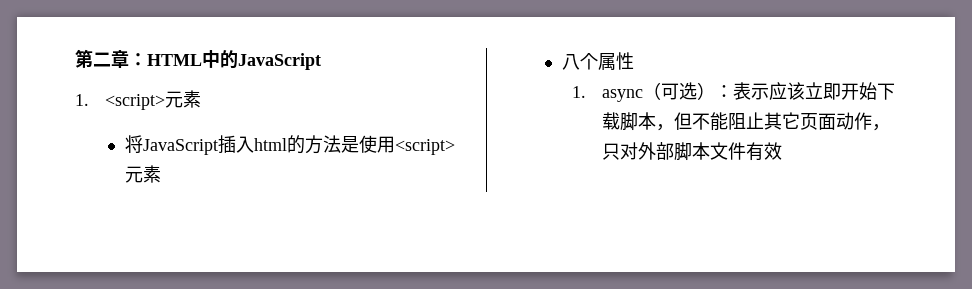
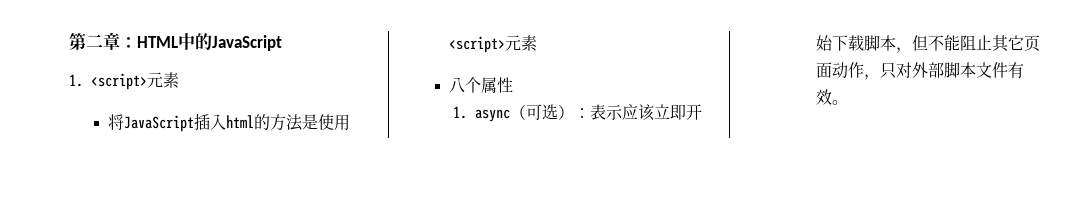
- 1. async（可选）：表示应该立即开始下载脚本，但不能阻止其它页面动作，只对外部脚本文件有效
+ 1. async（可选）：表示应该立即开始下载脚本，但不能阻止其它页面动作，只对外部脚本文件有效。

